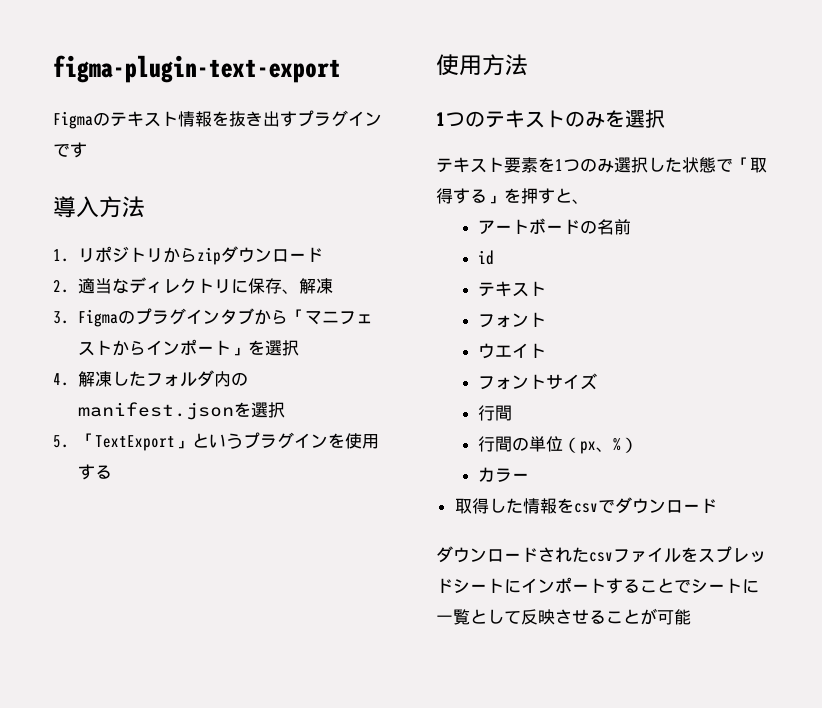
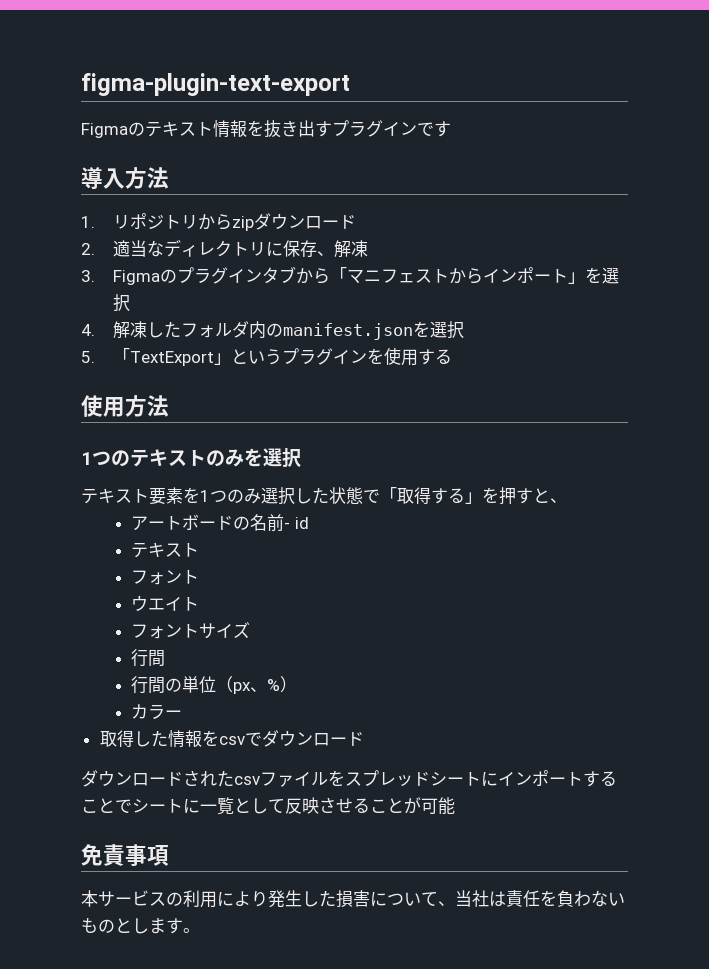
- アートボードの名前
- id
+ アートボードの名前- id
+ 免責事項
+ 本サービスの利用により発生した損害について、当社は責任を負わないものとします。

